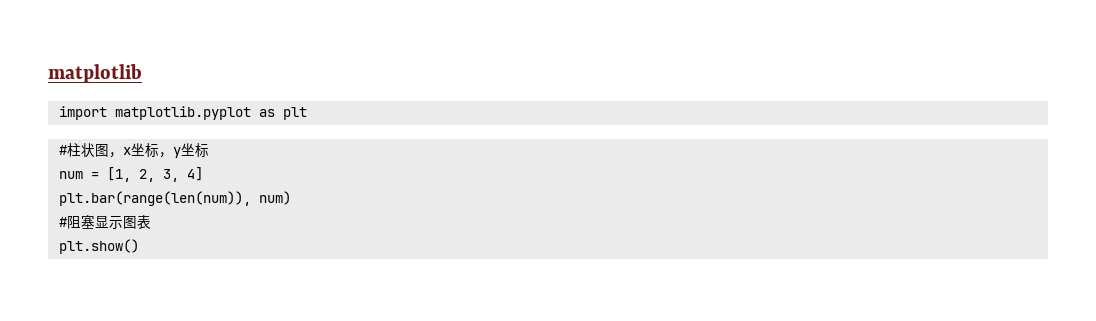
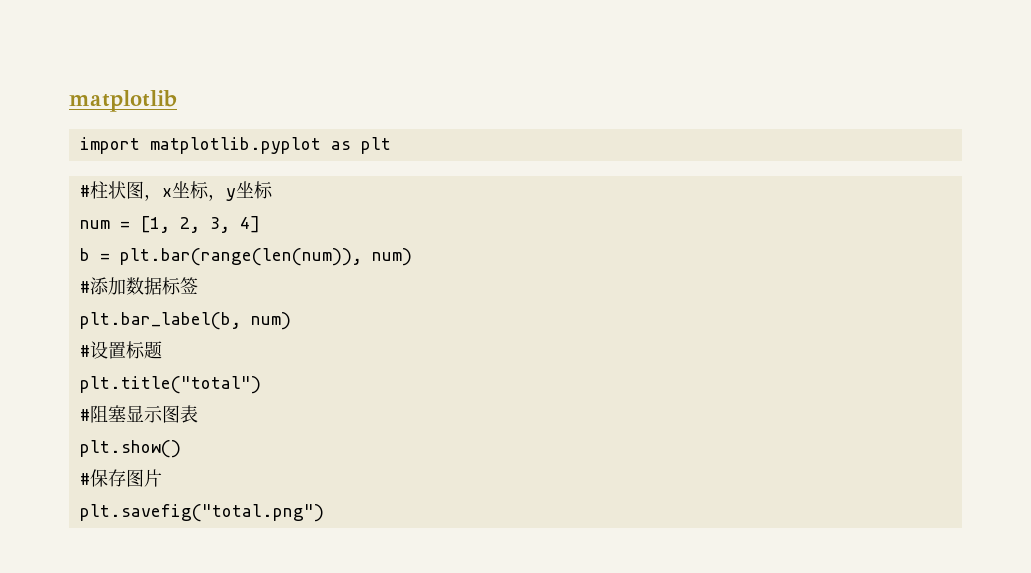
- plt.bar(range(len(num)), num)
+ b = plt.bar(range(len(num)), num)
+ #添加数据标签
+ plt.bar_label(b, num)
+ #设置标题
+ plt.title("total")
+ #保存图片
+ plt.savefig("total.png")

